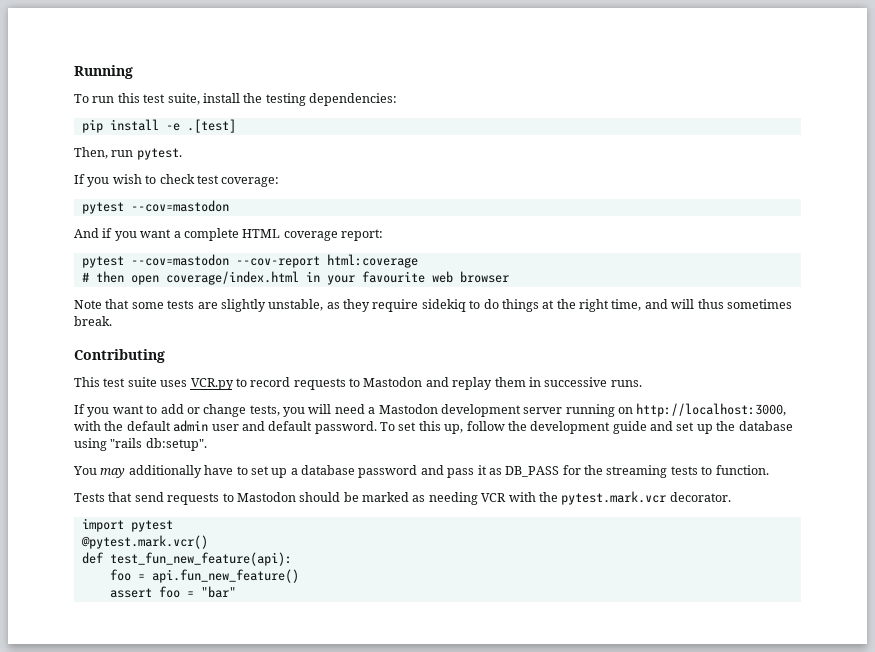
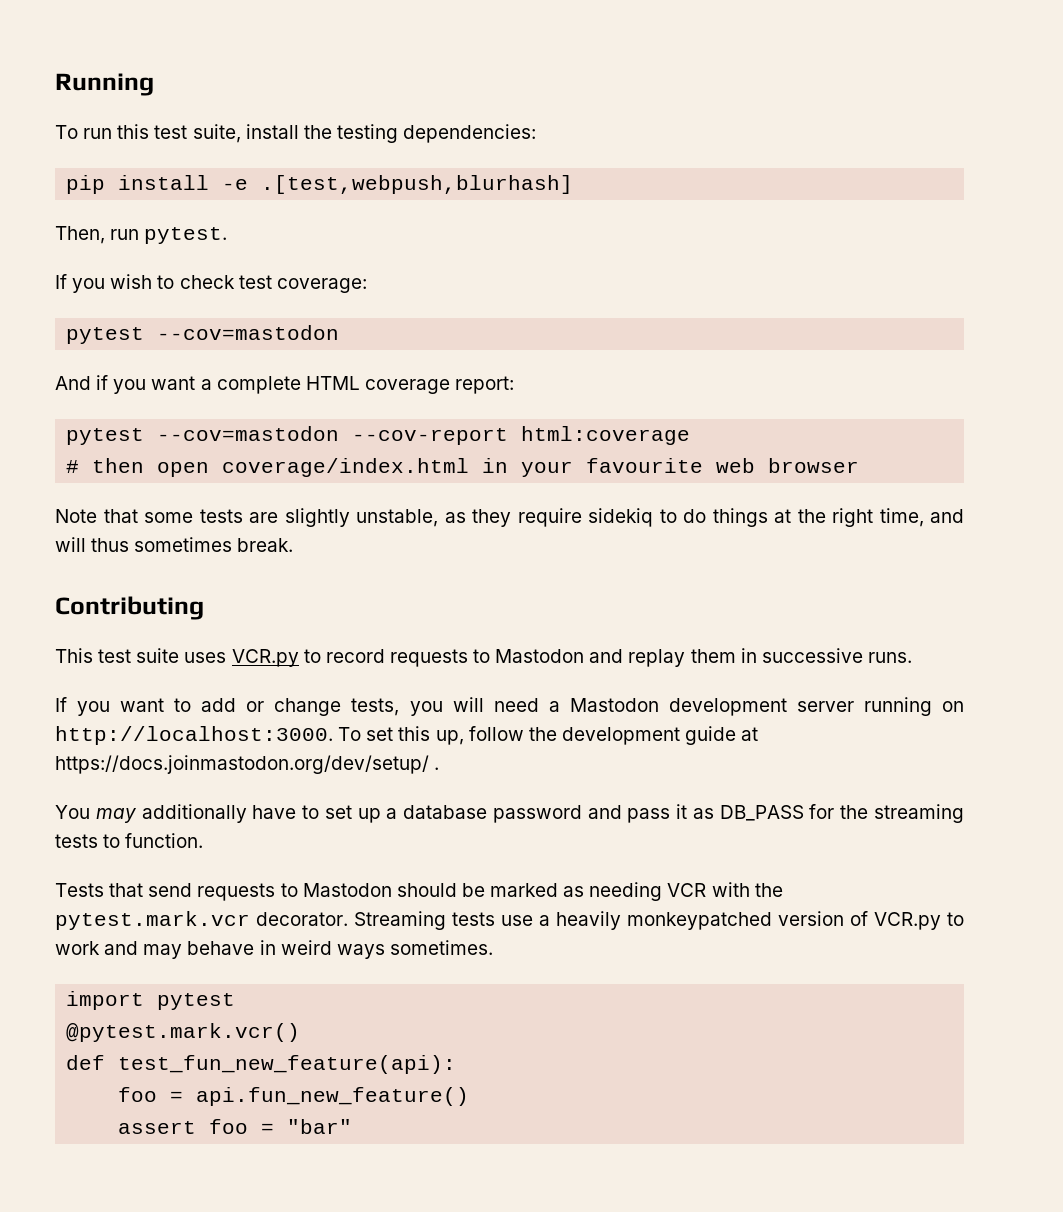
- pip install -e .[test]
+ pip install -e .[test,webpush,blurhash]
- If you want to add or change tests, you will need a Mastodon development server running on http://localhost:3000, with the default admin user and default password.
+ If you want to add or change tests, you will need a Mastodon development server running on http://localhost:3000.
- To set this up, follow the development guide and set up the database using "rails db:setup".
+ To set this up, follow the development guide at https://docs.joinmastodon.org/dev/setup/ .
+ Streaming tests use a heavily monkeypatched version of VCR.py to work and may behave in weird ways sometimes.

